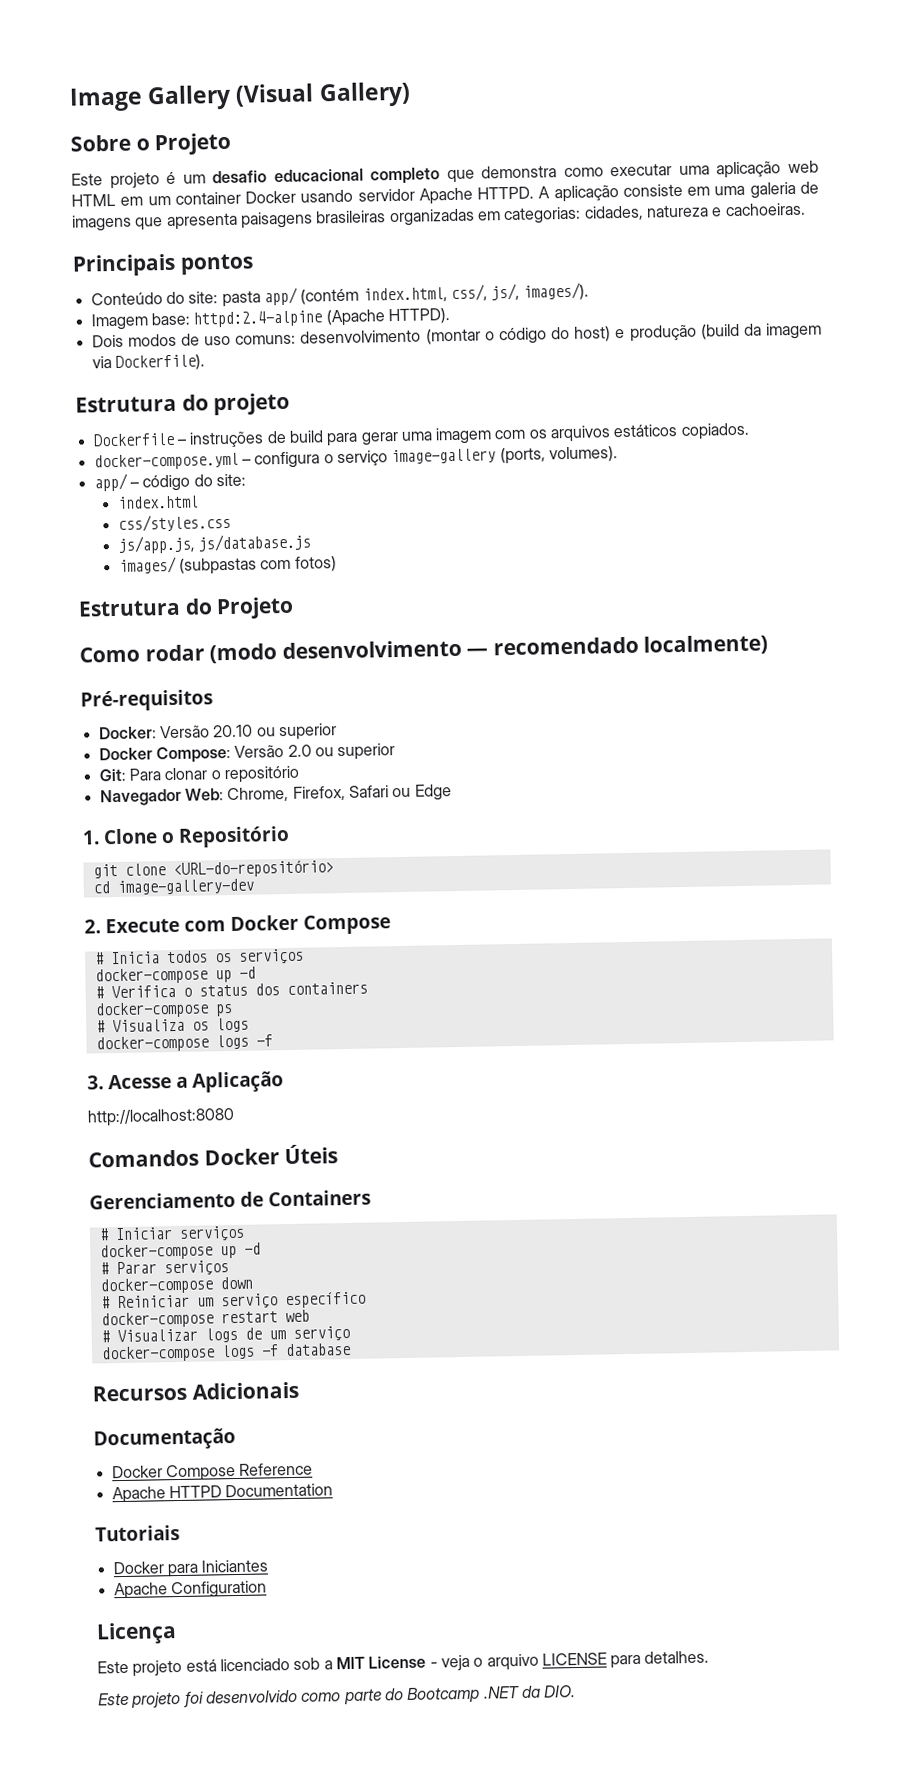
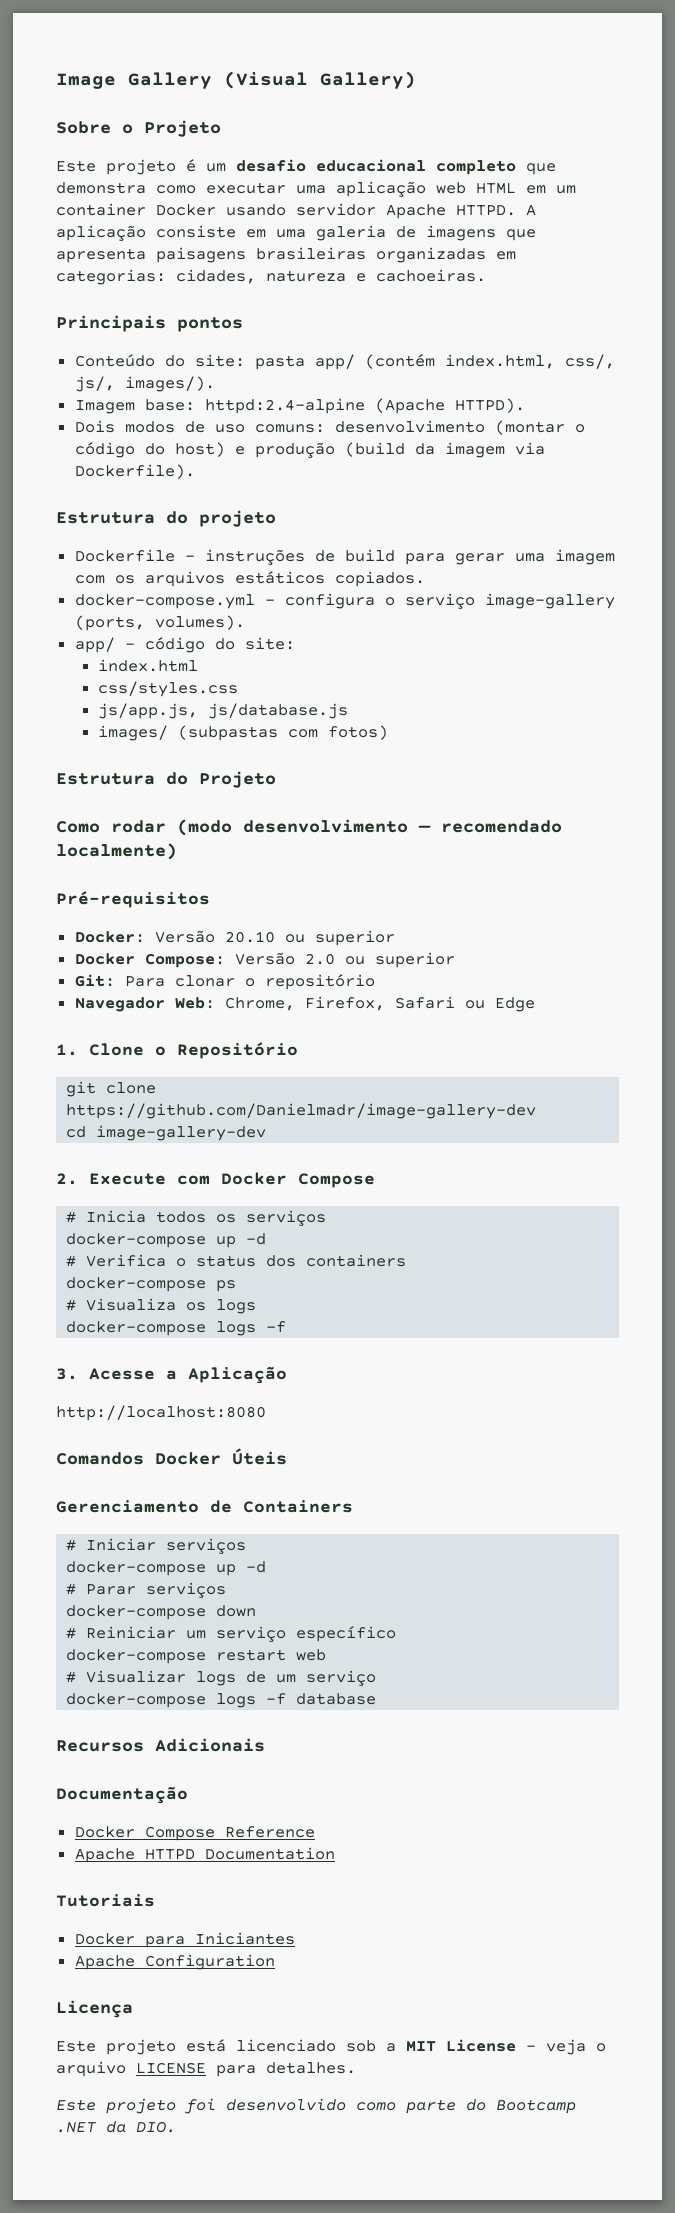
- git clone <URL-do-repositório>
+ git clone https://github.com/Danielmadr/image-gallery-dev

